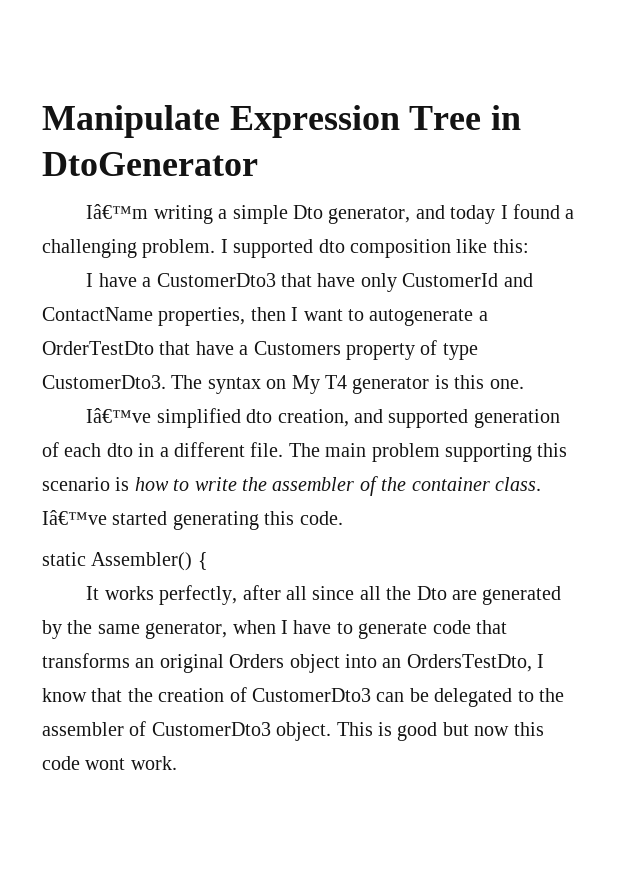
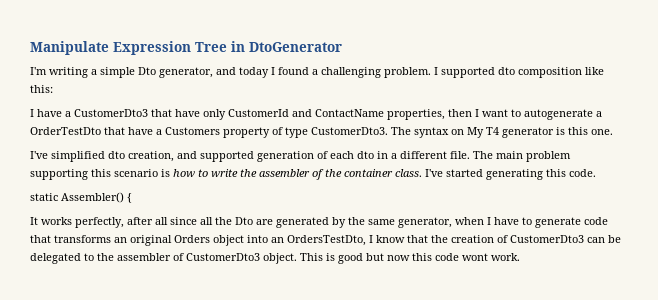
- Iâ€™m writing a simple Dto generator, and today I found a challenging problem.
+ I'm writing a simple Dto generator, and today I found a challenging problem.
- Iâ€™ve simplified dto creation, and supported generation of each dto in a different file.
+ I've simplified dto creation, and supported generation of each dto in a different file.
- Iâ€™ve started generating this code.
+ I've started generating this code.

